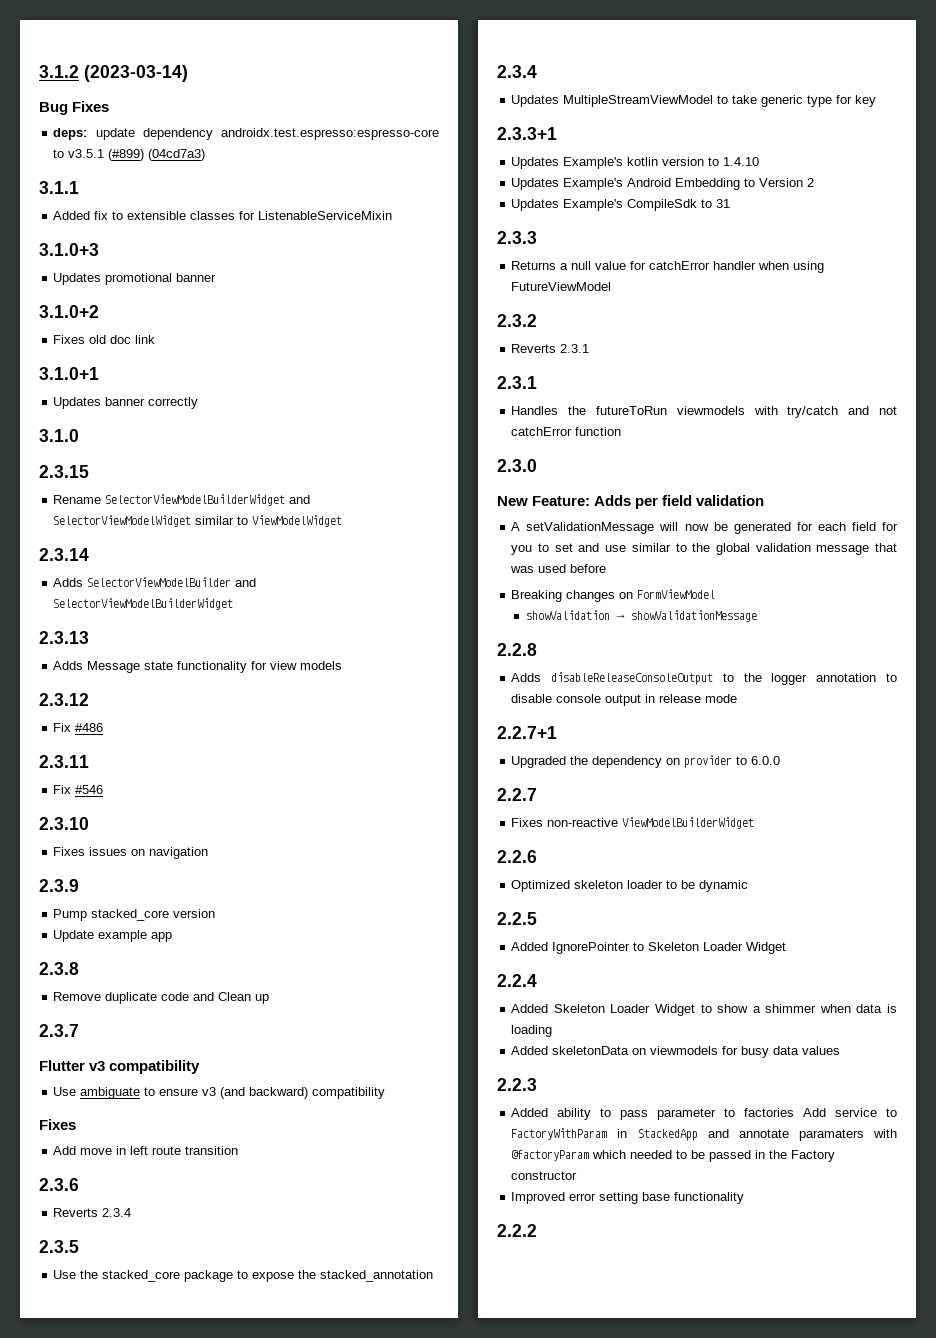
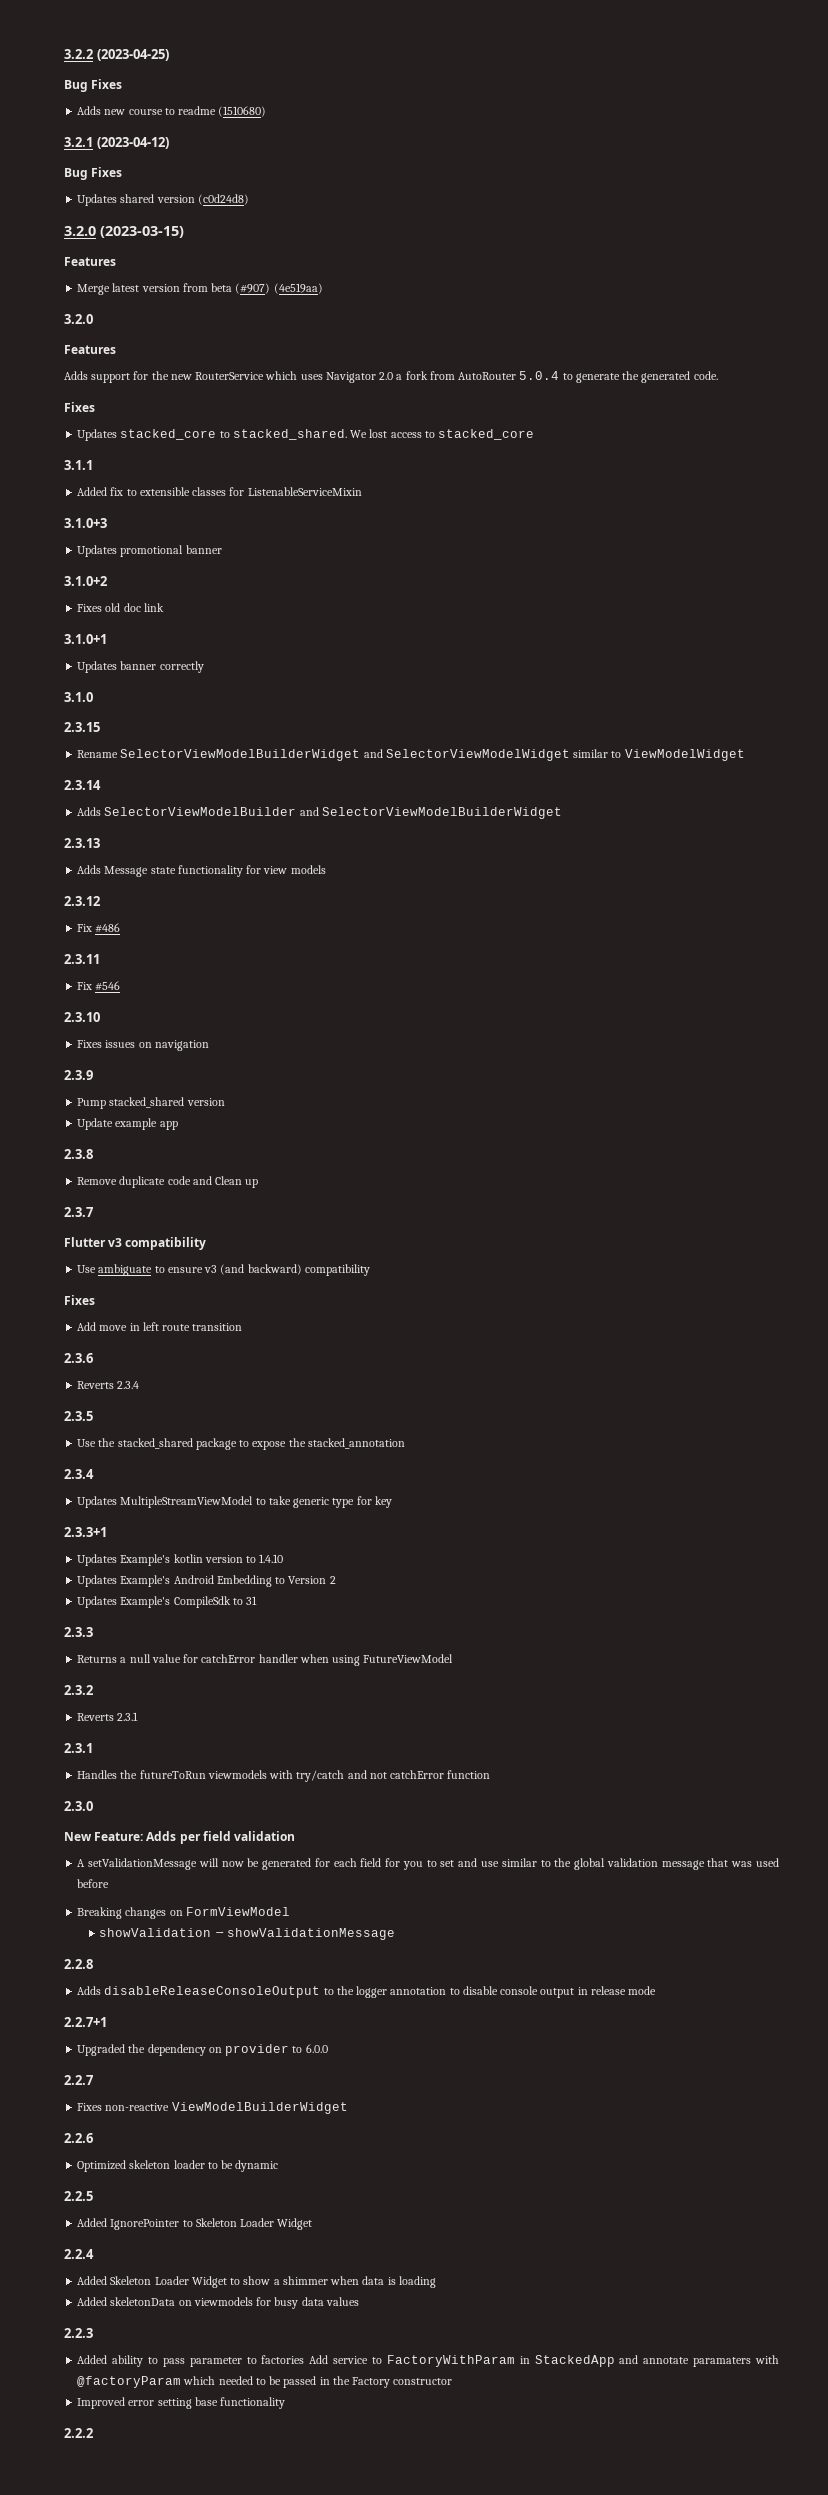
- 3.1.2 (2023-03-14)
+ 3.2.2 (2023-04-25)
  Bug Fixes
- deps: update dependency androidx.test.espresso:espresso-core to v3.5.1 (#899) (04cd7a3)
+ Adds new course to readme (1510680)
+ 3.2.1 (2023-04-12)
+ Bug Fixes
+ Updates shared version (c0d24d8)
+ 3.2.0 (2023-03-15)
+ Features
+ Merge latest version from beta (#907) (4e519aa)
+ 3.2.0
+ Features
+ Adds support for the new RouterService which uses Navigator 2.0 a fork from AutoRouter 5.0.4 to generate the generated code.
+ Fixes
+ Updates stacked_core to stacked_shared. We lost access to stacked_core
- Pump stacked_core version
+ Pump stacked_shared version
- Use the stacked_core package to expose the stacked_annotation
+ Use the stacked_shared package to expose the stacked_annotation

